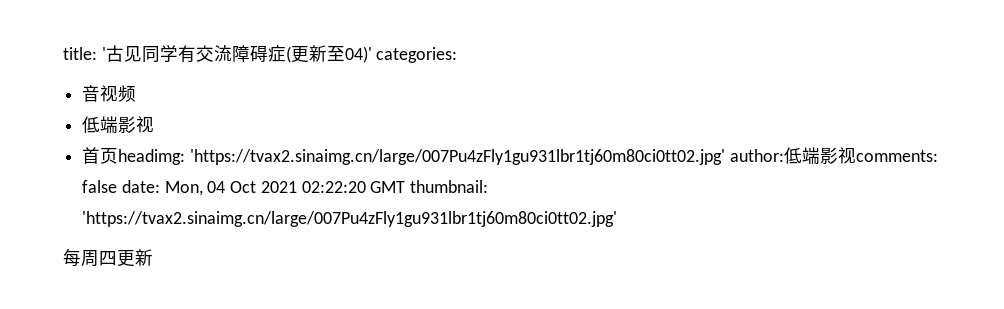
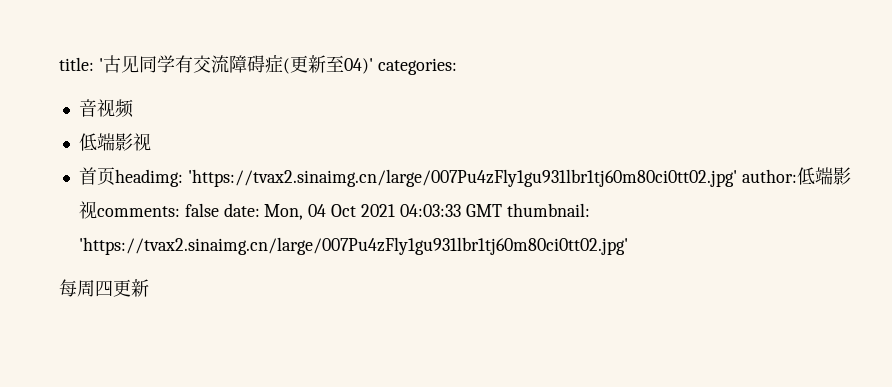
- 首页headimg: 'https://tvax2.sinaimg.cn/large/007Pu4zFly1gu931lbr1tj60m80ci0tt02.jpg' author:低端影视comments: false date: Mon, 04 Oct 2021 02:22:20 GMT thumbnail: 'https://tvax2.sinaimg.cn/large/007Pu4zFly1gu931lbr1tj60m80ci0tt02.jpg'
+ 首页headimg: 'https://tvax2.sinaimg.cn/large/007Pu4zFly1gu931lbr1tj60m80ci0tt02.jpg' author:低端影视comments: false date: Mon, 04 Oct 2021 04:03:33 GMT thumbnail: 'https://tvax2.sinaimg.cn/large/007Pu4zFly1gu931lbr1tj60m80ci0tt02.jpg'

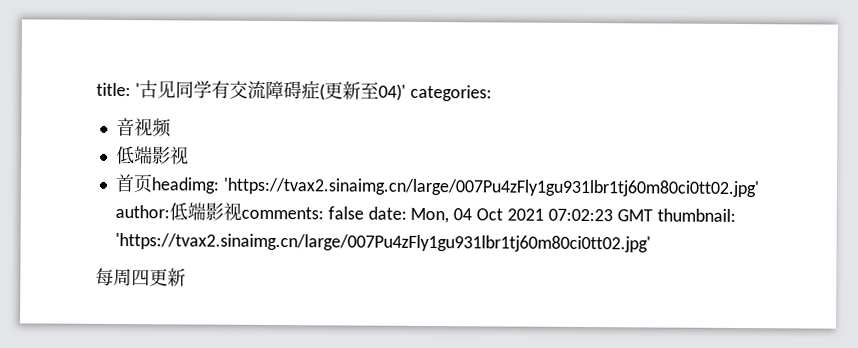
- 首页headimg: 'https://tvax2.sinaimg.cn/large/007Pu4zFly1gu931lbr1tj60m80ci0tt02.jpg' author:低端影视comments: false date: Mon, 04 Oct 2021 04:03:33 GMT thumbnail: 'https://tvax2.sinaimg.cn/large/007Pu4zFly1gu931lbr1tj60m80ci0tt02.jpg'
+ 首页headimg: 'https://tvax2.sinaimg.cn/large/007Pu4zFly1gu931lbr1tj60m80ci0tt02.jpg' author:低端影视comments: false date: Mon, 04 Oct 2021 07:02:23 GMT thumbnail: 'https://tvax2.sinaimg.cn/large/007Pu4zFly1gu931lbr1tj60m80ci0tt02.jpg'

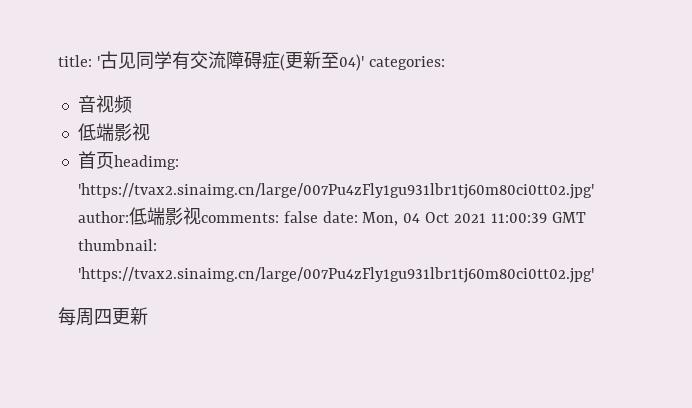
- 首页headimg: 'https://tvax2.sinaimg.cn/large/007Pu4zFly1gu931lbr1tj60m80ci0tt02.jpg' author:低端影视comments: false date: Mon, 04 Oct 2021 07:02:23 GMT thumbnail: 'https://tvax2.sinaimg.cn/large/007Pu4zFly1gu931lbr1tj60m80ci0tt02.jpg'
+ 首页headimg: 'https://tvax2.sinaimg.cn/large/007Pu4zFly1gu931lbr1tj60m80ci0tt02.jpg' author:低端影视comments: false date: Mon, 04 Oct 2021 11:00:39 GMT thumbnail: 'https://tvax2.sinaimg.cn/large/007Pu4zFly1gu931lbr1tj60m80ci0tt02.jpg'

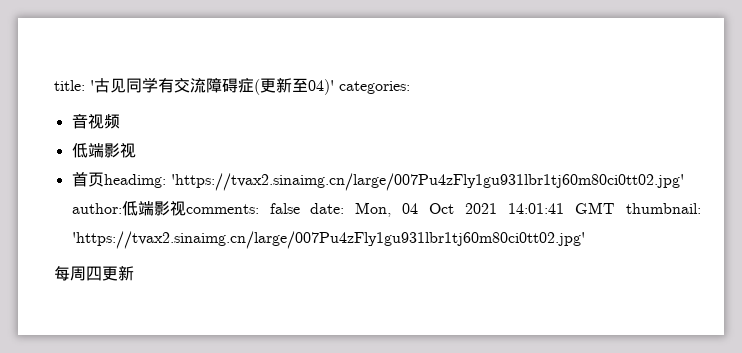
- 首页headimg: 'https://tvax2.sinaimg.cn/large/007Pu4zFly1gu931lbr1tj60m80ci0tt02.jpg' author:低端影视comments: false date: Mon, 04 Oct 2021 11:00:39 GMT thumbnail: 'https://tvax2.sinaimg.cn/large/007Pu4zFly1gu931lbr1tj60m80ci0tt02.jpg'
+ 首页headimg: 'https://tvax2.sinaimg.cn/large/007Pu4zFly1gu931lbr1tj60m80ci0tt02.jpg' author:低端影视comments: false date: Mon, 04 Oct 2021 14:01:41 GMT thumbnail: 'https://tvax2.sinaimg.cn/large/007Pu4zFly1gu931lbr1tj60m80ci0tt02.jpg'

